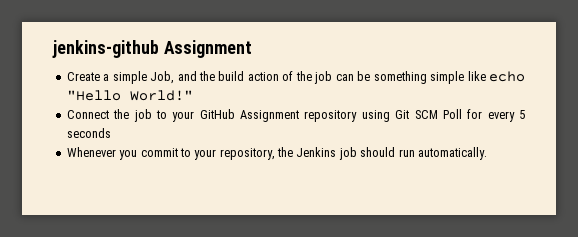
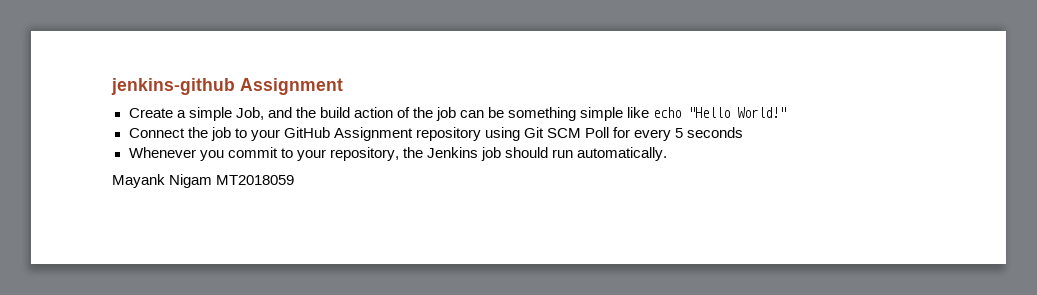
+ Mayank Nigam MT2018059

